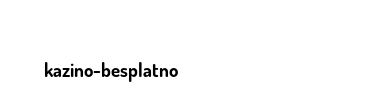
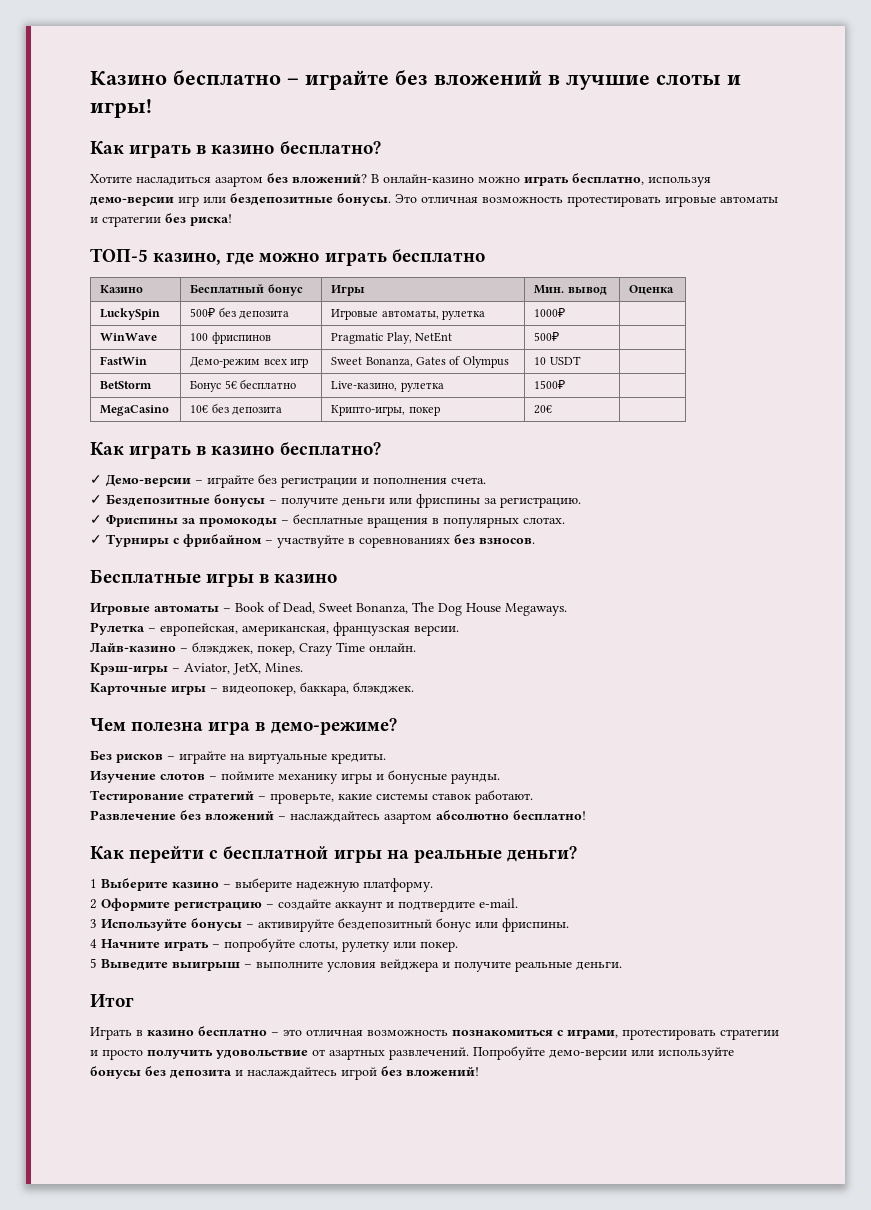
- kazino-besplatno
+ Казино бесплатно – играйте без вложений в лучшие слоты и игры!
+ Как играть в казино бесплатно?
+ Хотите насладиться азартом без вложений? В онлайн-казино можно играть бесплатно, используя демо-версии игр или бездепозитные бонусы. Это отличная возможность протестировать игровые автоматы и стратегии без риска!
+ ТОП-5 казино, где можно играть бесплатно
+ Казино | Бесплатный бонус | Игры | Мин. вывод | Оценка
+ LuckySpin | 500₽ без депозита | Игровые автоматы, рулетка | 1000₽ |
+ WinWave | 100 фриспинов | Pragmatic Play, NetEnt | 500₽ |
+ FastWin | Демо-режим всех игр | Sweet Bonanza, Gates of Olympus | 10 USDT |
+ BetStorm | Бонус 5€ бесплатно | Live-казино, рулетка | 1500₽ |
+ MegaCasino | 10€ без депозита | Крипто-игры, покер | 20€ |
+ Как играть в казино бесплатно?
+ ✓ Демо-версии – играйте без регистрации и пополнения счета.
+ ✓ Бездепозитные бонусы – получите деньги или фриспины за регистрацию.
+ ✓ Фриспины за промокоды – бесплатные вращения в популярных слотах.
+ ✓ Турниры с фрибайном – участвуйте в соревнованиях без взносов.
+ Бесплатные игры в казино
+ Игровые автоматы – Book of Dead, Sweet Bonanza, The Dog House Megaways.
+ Рулетка – европейская, американская, французская версии.
+ Лайв-казино – блэкджек, покер, Crazy Time онлайн.
+ Крэш-игры – Aviator, JetX, Mines.
+ Карточные игры – видеопокер, баккара, блэкджек.
+ Чем полезна игра в демо-режиме?
+ Без рисков – играйте на виртуальные кредиты.
+ Изучение слотов – поймите механику игры и бонусные раунды.
+ Тестирование стратегий – проверьте, какие системы ставок работают.
+ Развлечение без вложений – наслаждайтесь азартом абсолютно бесплатно!
+ Как перейти с бесплатной игры на реальные деньги?
+ 1 Выберите казино – выберите надежную платформу.
+ 2 Оформите регистрацию – создайте аккаунт и подтвердите e-mail.
+ 3 Используйте бонусы – активируйте бездепозитный бонус или фриспины.
+ 4 Начните играть – попробуйте слоты, рулетку или покер.
+ 5 Выведите выигрыш – выполните условия вейджера и получите реальные деньги.
+ Итог
+ Играть в казино бесплатно – это отличная возможность познакомиться с играми, протестировать стратегии и просто получить удовольствие от азартных развлечений. Попробуйте демо-версии или используйте бонусы без депозита и наслаждайтесь игрой без вложений!

